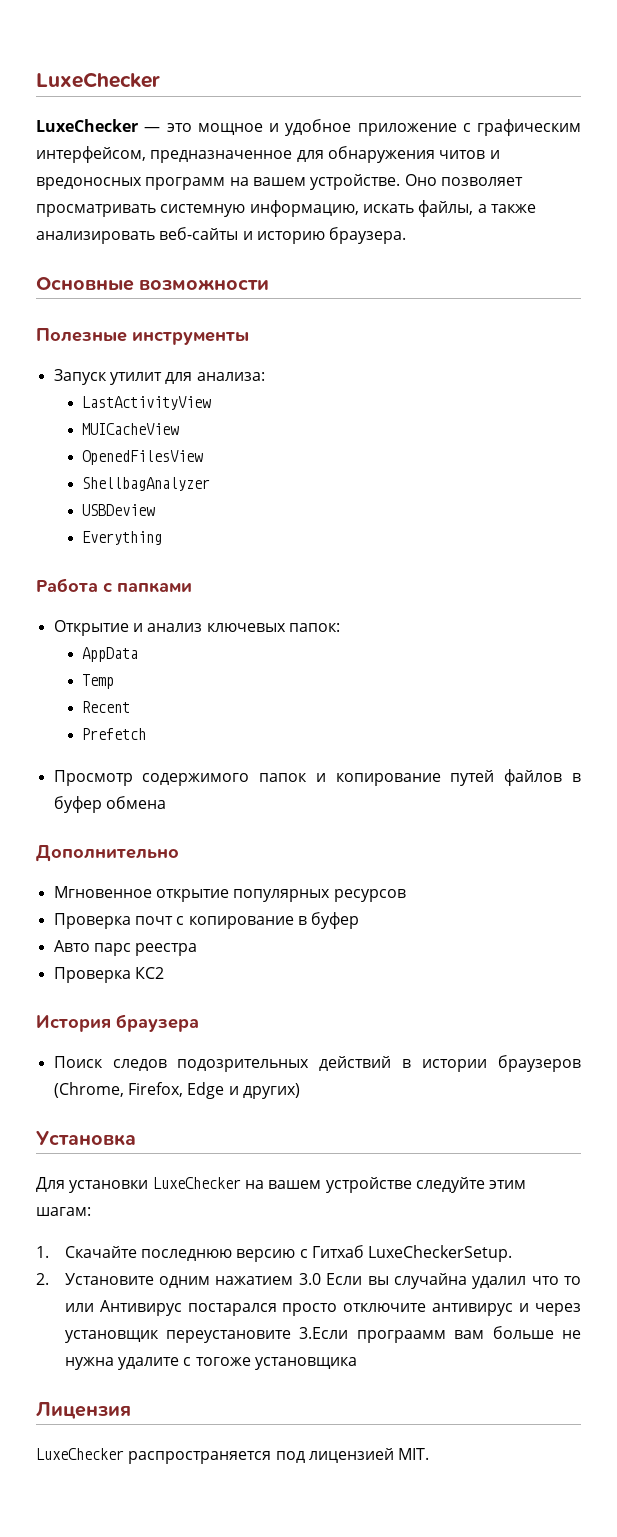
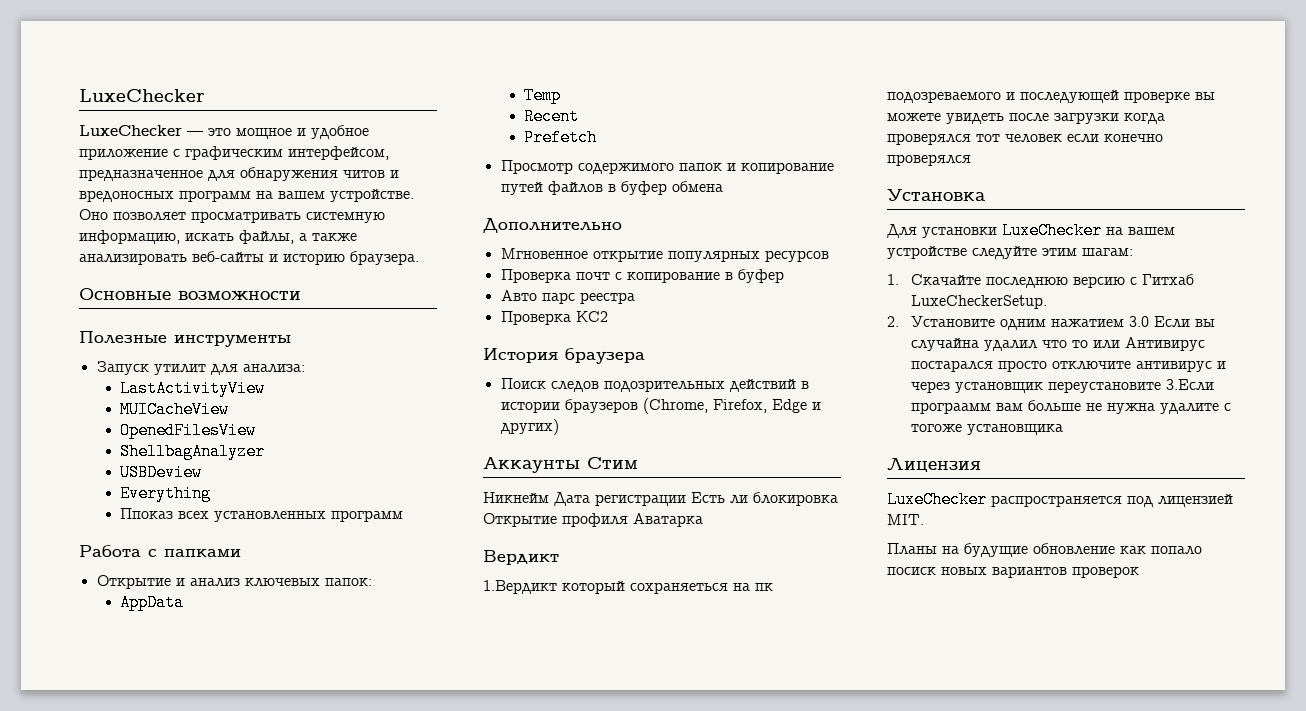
+ Ппоказ всех установленных программ
+ Аккаунты Стим
+ Никнейм Дата регистрации Есть ли блокировка Открытие профиля Аватарка
+ Вердикт
+ 1.Вердикт который сохраняеться на пк подозреваемого и последующей проверке вы можете увидеть после загрузки когда проверялся тот человек если конечно проверялся
+ Планы на будущие обновление как попало посиск новых вариантов проверок

